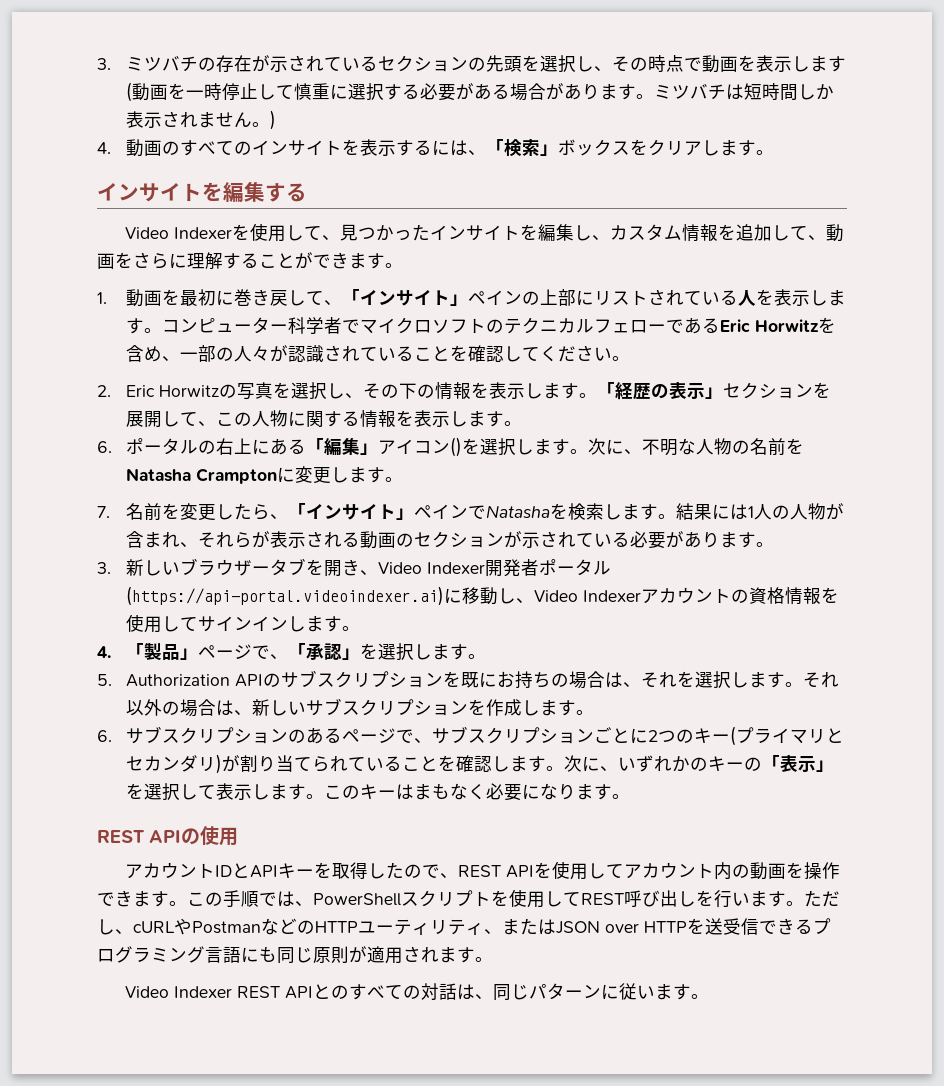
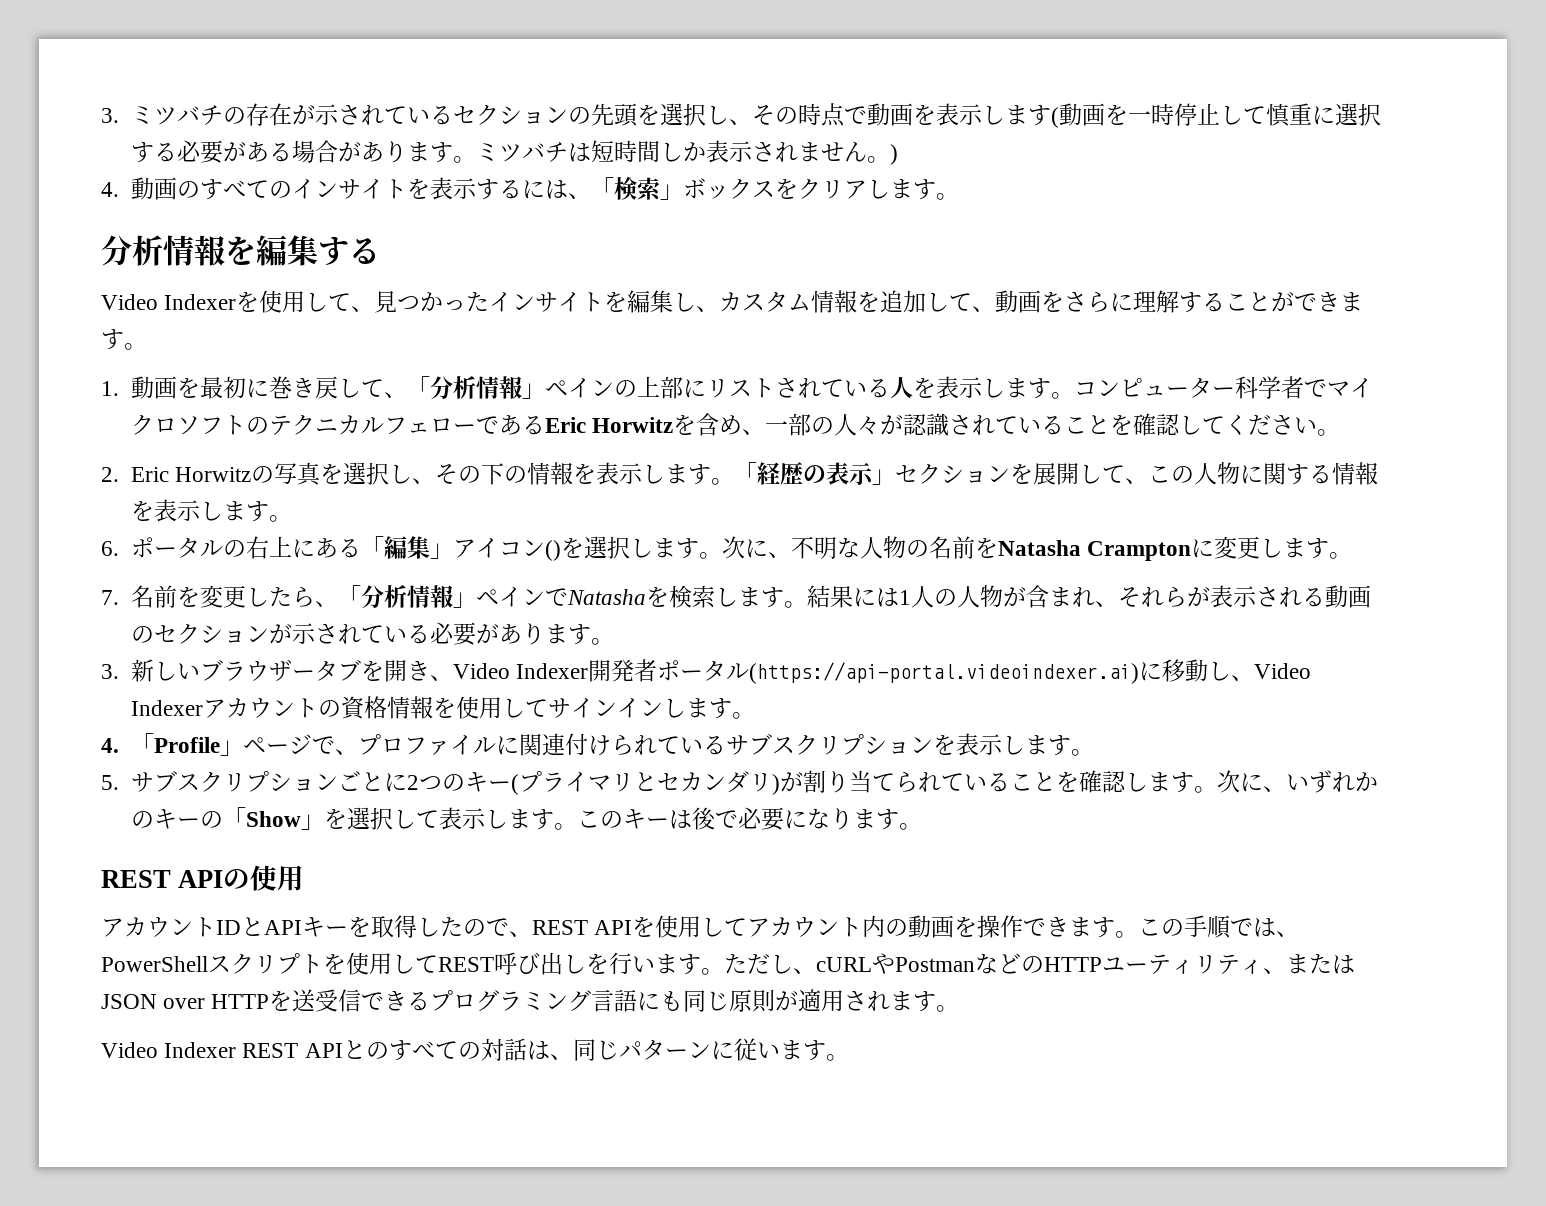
- インサイトを編集する
+ 分析情報を編集する
- 1.動画を最初に巻き戻して、「インサイト」ペインの上部にリストされている人を表示します。
+ 1.動画を最初に巻き戻して、「分析情報」ペインの上部にリストされている人を表示します。
- 7.名前を変更したら、「インサイト」ペインでNatashaを検索します。
+ 7.名前を変更したら、「分析情報」ペインでNatashaを検索します。
- 4.「製品」ページで、「承認」を選択します。
- 5. Authorization APIのサブスクリプションを既にお持ちの場合は、それを選択します。それ以外の場合は、新しいサブスクリプションを作成します。
- 6.サブスクリプションのあるページで、サブスクリプションごとに2つのキー(プライマリとセカンダリ)が割り当てられていることを確認します。
+ 4.「Profile」ページで、プロファイルに関連付けられているサブスクリプションを表示します。
+ 5.サブスクリプションごとに2つのキー(プライマリとセカンダリ)が割り当てられていることを確認します。
- 次に、いずれかのキーの「表示」を選択して表示します。
+ 次に、いずれかのキーの「Show」を選択して表示します。
- このキーはまもなく必要になります。
+ このキーは後で必要になります。

